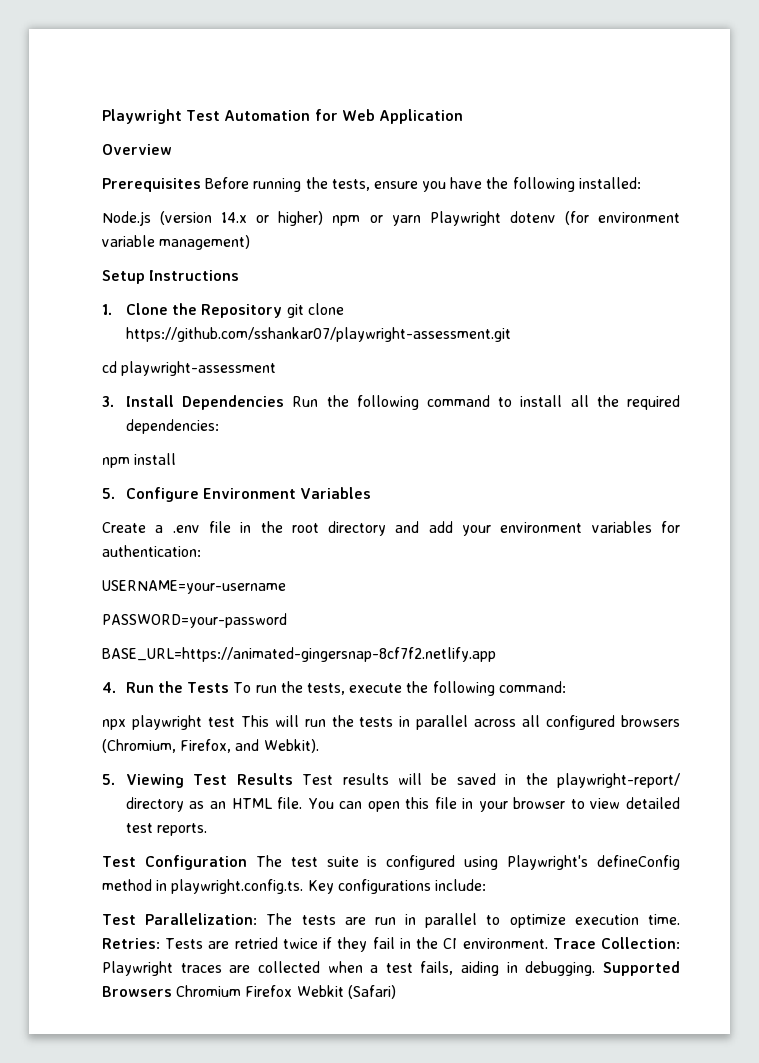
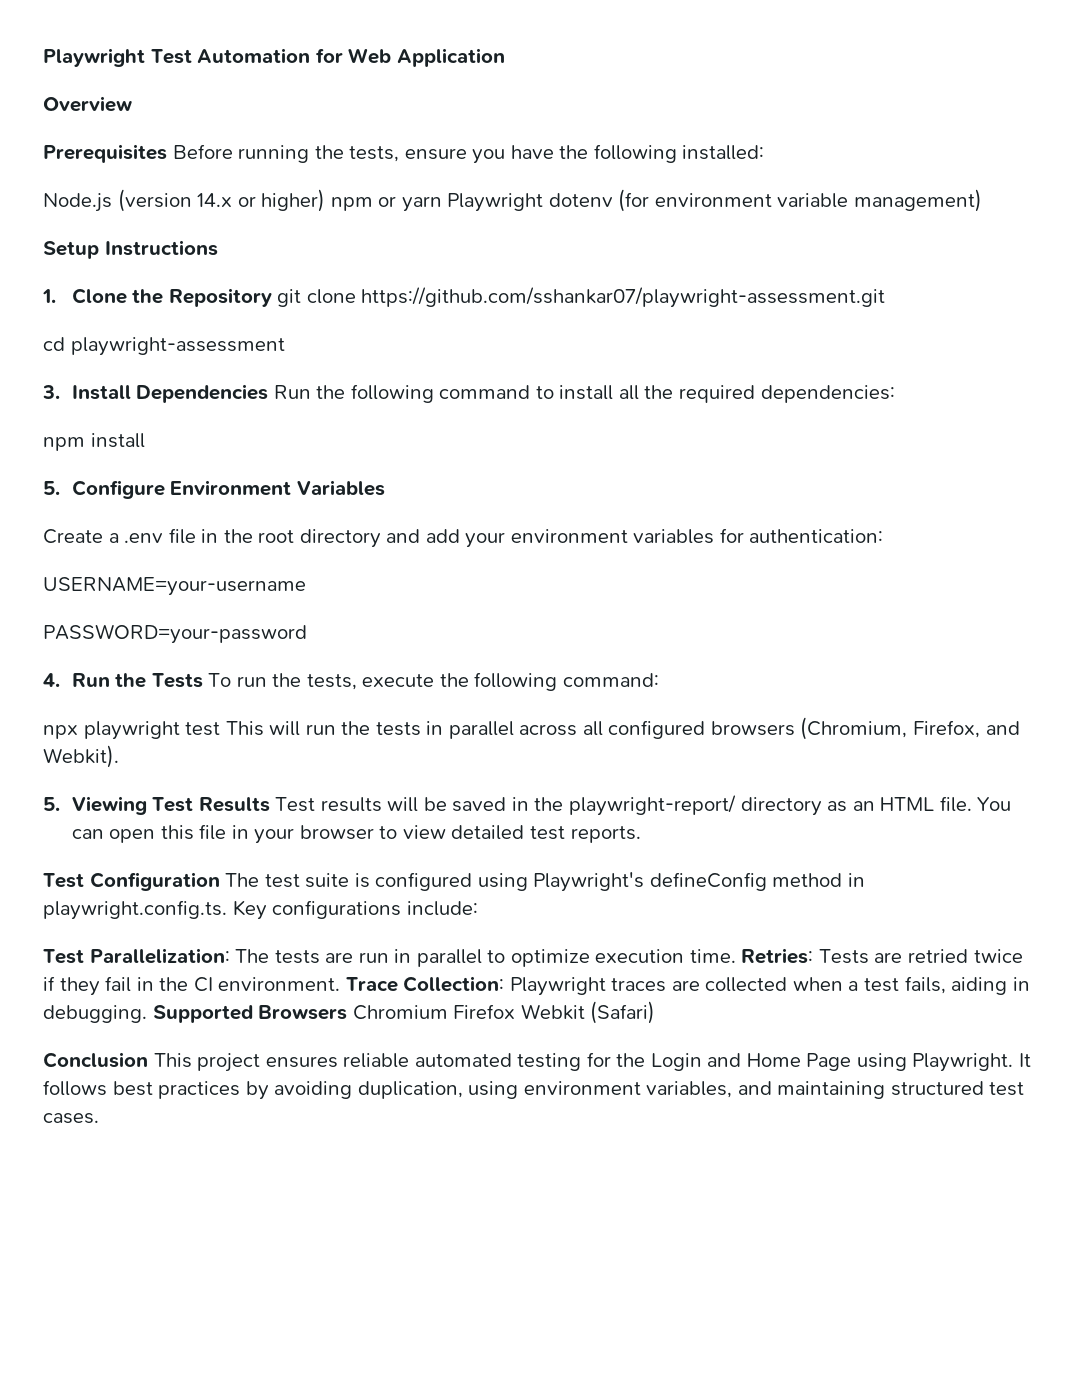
- BASE_URL=https://animated-gingersnap-8cf7f2.netlify.app
+ Conclusion This project ensures reliable automated testing for the Login and Home Page using Playwright. It follows best practices by avoiding duplication, using environment variables, and maintaining structured test cases.

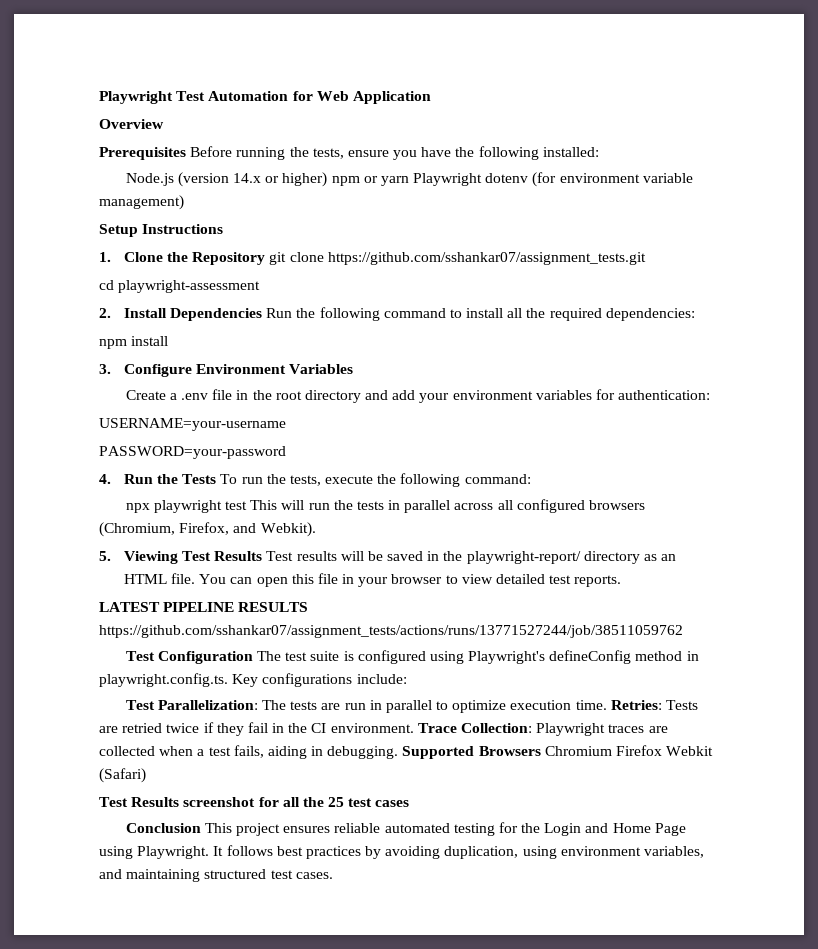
- 1. Clone the Repository git clone https://github.com/sshankar07/playwright-assessment.git
+ 1. Clone the Repository git clone https://github.com/sshankar07/assignment_tests.git
- 3. Install Dependencies Run the following command to install all the required dependencies:
+ 2. Install Dependencies Run the following command to install all the required dependencies:
- 5. Configure Environment Variables
+ 3. Configure Environment Variables
+ LATEST PIPELINE RESULTS https://github.com/sshankar07/assignment_tests/actions/runs/13771527244/job/38511059762
+ Test Results screenshot for all the 25 test cases

